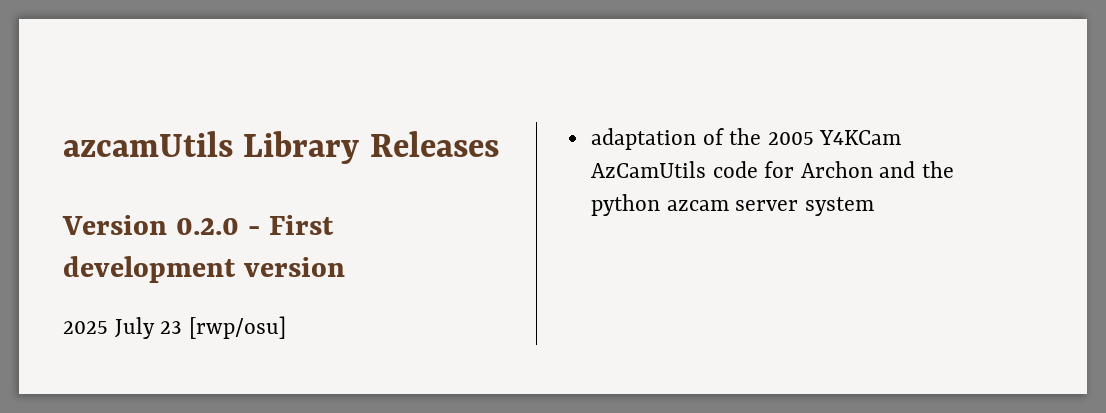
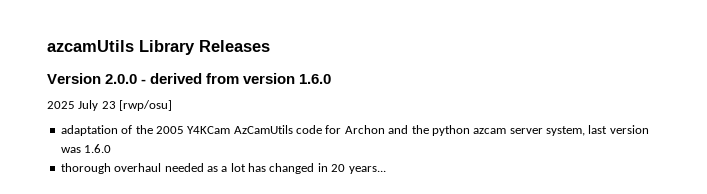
- Version 0.2.0 - First development version
+ Version 2.0.0 - derived from version 1.6.0
- adaptation of the 2005 Y4KCam AzCamUtils code for Archon and the python azcam server system
+ adaptation of the 2005 Y4KCam AzCamUtils code for Archon and the python azcam server system, last version was 1.6.0
+ thorough overhaul needed as a lot has changed in 20 years...

